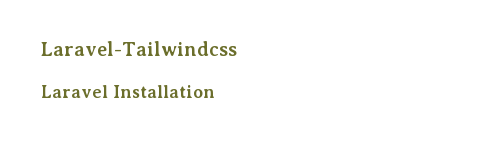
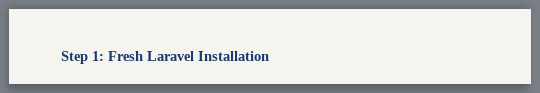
- Laravel-Tailwindcss
- Laravel Installation
+ Step 1: Fresh Laravel Installation

